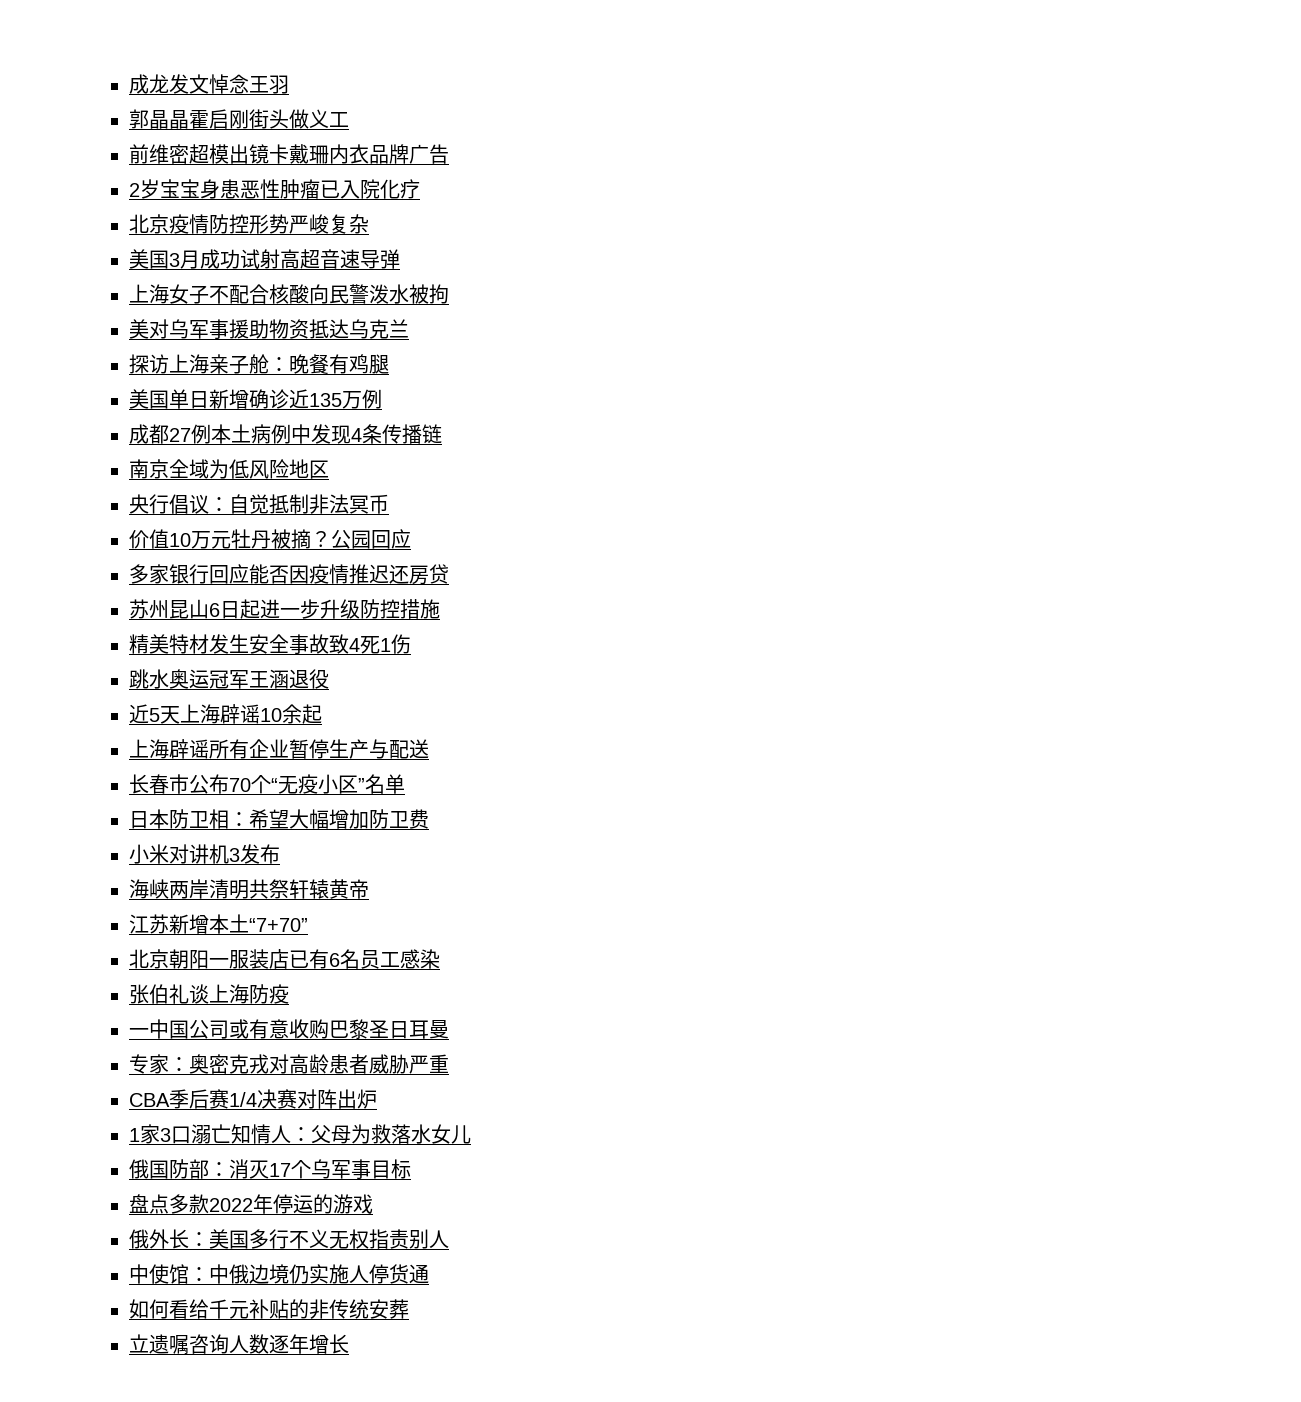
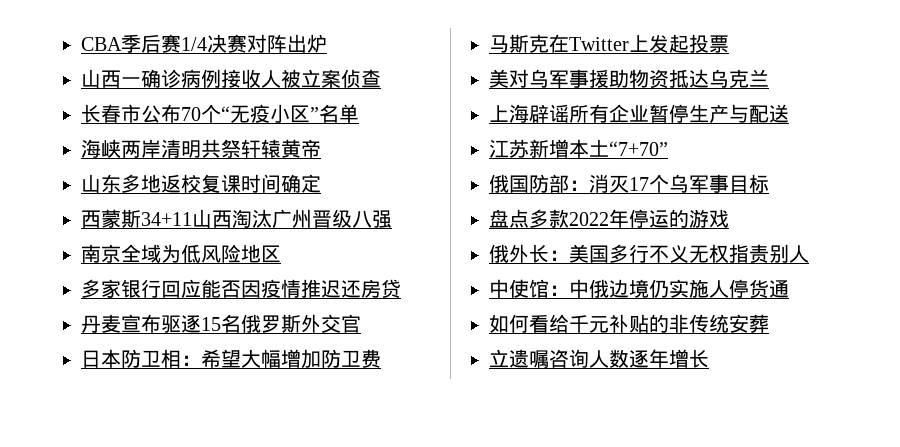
- 成龙发文悼念王羽
- 郭晶晶霍启刚街头做义工
- 前维密超模出镜卡戴珊内衣品牌广告
- 2岁宝宝身患恶性肿瘤已入院化疗
- 北京疫情防控形势严峻复杂
- 美国3月成功试射高超音速导弹
- 上海女子不配合核酸向民警泼水被拘
- 美对乌军事援助物资抵达乌克兰
- 探访上海亲子舱：晚餐有鸡腿
- 美国单日新增确诊近135万例
- 成都27例本土病例中发现4条传播链
+ CBA季后赛1/4决赛对阵出炉
+ 山西一确诊病例接收人被立案侦查
+ 长春市公布70个“无疫小区”名单
+ 海峡两岸清明共祭轩辕黄帝
+ 山东多地返校复课时间确定
+ 西蒙斯34+11山西淘汰广州晋级八强
- 央行倡议：自觉抵制非法冥币
- 价值10万元牡丹被摘？公园回应
- 苏州昆山6日起进一步升级防控措施
- 精美特材发生安全事故致4死1伤
- 跳水奥运冠军王涵退役
- 近5天上海辟谣10余起
+ 丹麦宣布驱逐15名俄罗斯外交官
+ 日本防卫相：希望大幅增加防卫费
+ 马斯克在Twitter上发起投票
+ 美对乌军事援助物资抵达乌克兰
- 长春市公布70个“无疫小区”名单
- 日本防卫相：希望大幅增加防卫费
- 小米对讲机3发布
- 海峡两岸清明共祭轩辕黄帝
  江苏新增本土“7+70”
- 北京朝阳一服装店已有6名员工感染
- 张伯礼谈上海防疫
- 一中国公司或有意收购巴黎圣日耳曼
- 专家：奥密克戎对高龄患者威胁严重
- CBA季后赛1/4决赛对阵出炉
- 1家3口溺亡知情人：父母为救落水女儿

